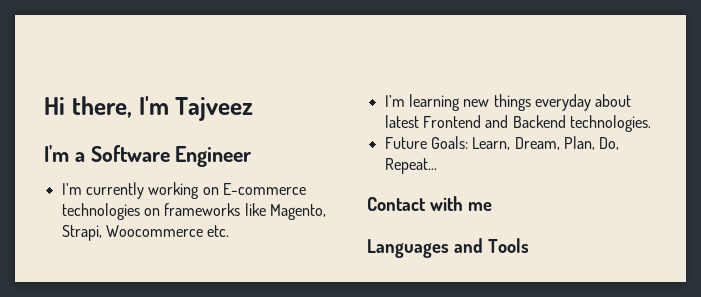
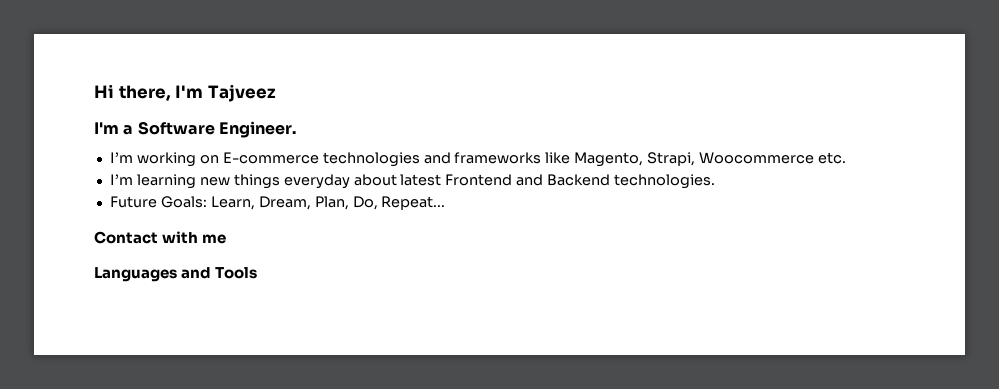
- I'm a Software Engineer
- I’m currently working on E-commerce technologies on frameworks like Magento, Strapi, Woocommerce etc.
+ I'm a Software Engineer.
+ I’m working on E-commerce technologies and frameworks like Magento, Strapi, Woocommerce etc.

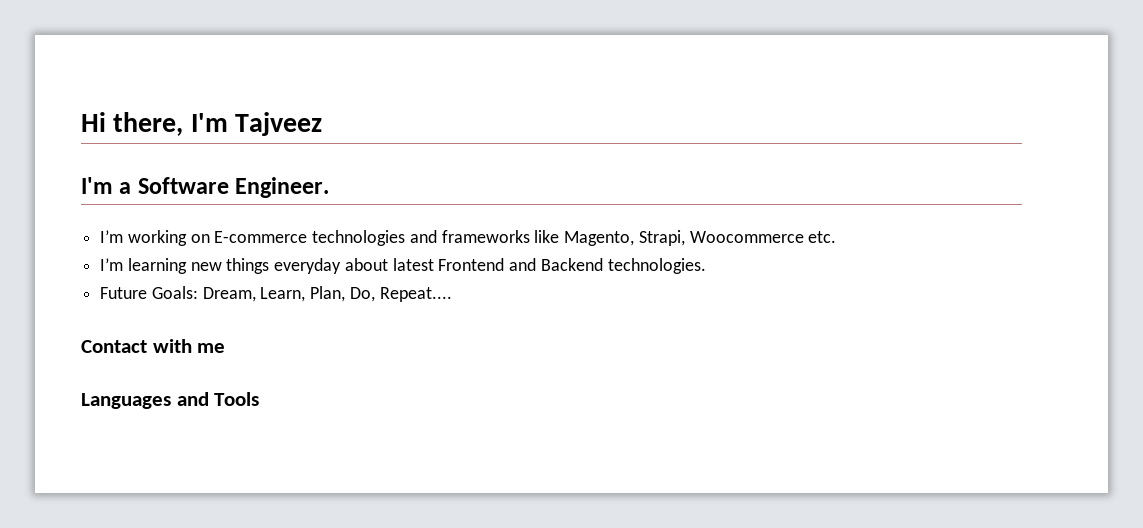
- Future Goals: Learn, Dream, Plan, Do, Repeat...
+ Future Goals: Dream, Learn, Plan, Do, Repeat....

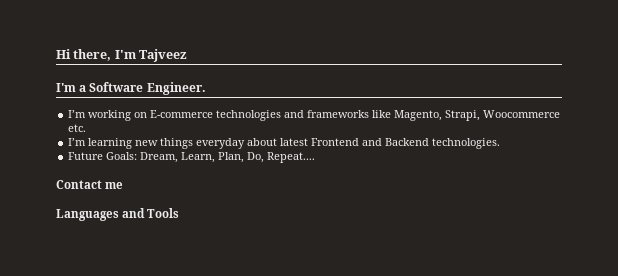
- Contact with me
+ Contact me

